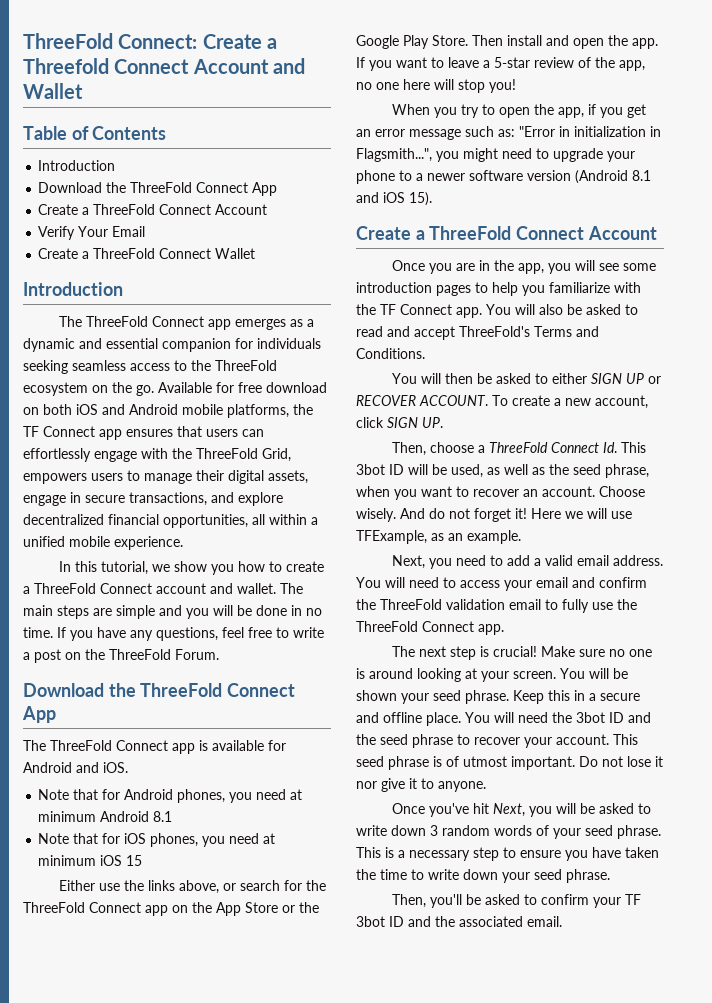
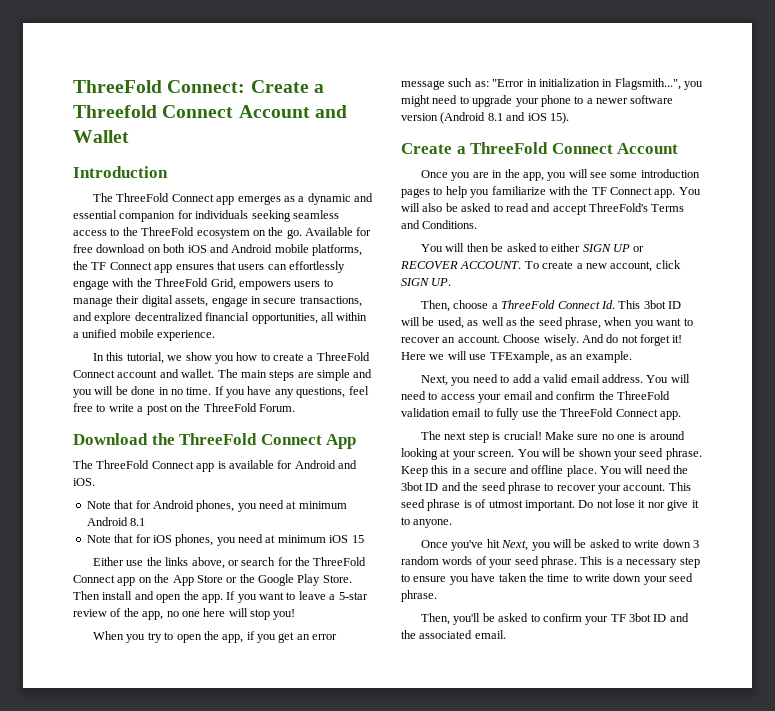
- Table of Contents
- Introduction
- Download the ThreeFold Connect App
- Create a ThreeFold Connect Account
- Verify Your Email
- Create a ThreeFold Connect Wallet

